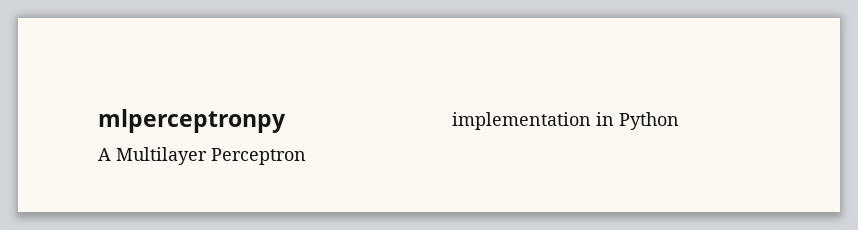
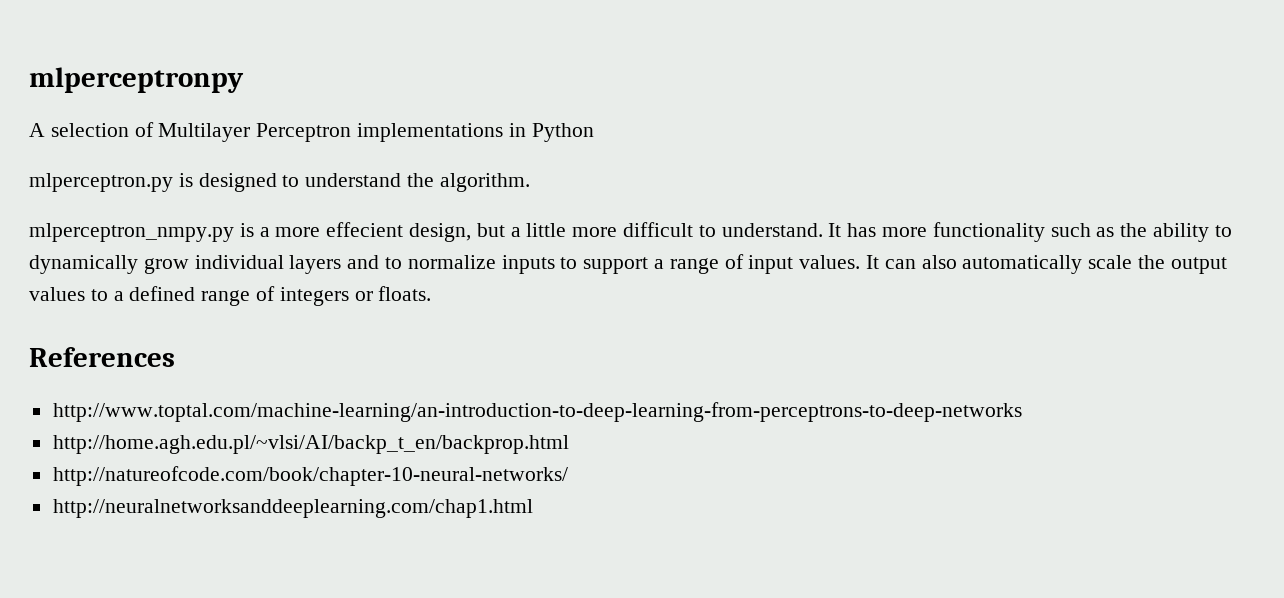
- A Multilayer Perceptron implementation in Python
+ A selection of Multilayer Perceptron implementations in Python
+ mlperceptron.py is designed to understand the algorithm.
+ mlperceptron_nmpy.py is a more effecient design, but a little more difficult to understand. It has more functionality such as the ability to dynamically grow individual layers and to normalize inputs to support a range of input values. It can also automatically scale the output values to a defined range of integers or floats.
+ References
+ http://www.toptal.com/machine-learning/an-introduction-to-deep-learning-from-perceptrons-to-deep-networks
+ http://home.agh.edu.pl/~vlsi/AI/backp_t_en/backprop.html
+ http://natureofcode.com/book/chapter-10-neural-networks/
+ http://neuralnetworksanddeeplearning.com/chap1.html

